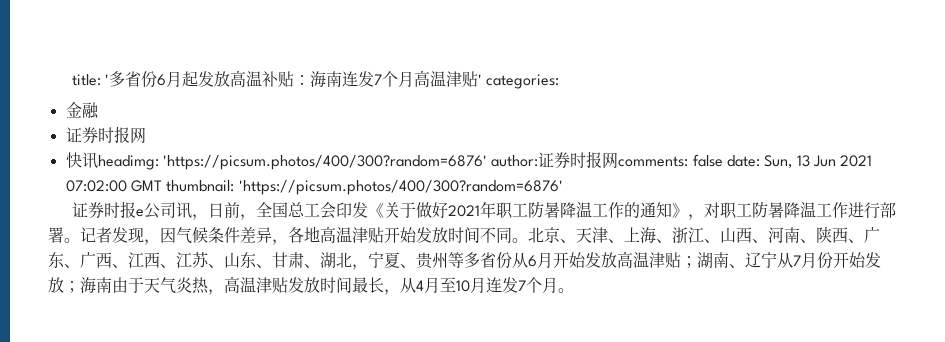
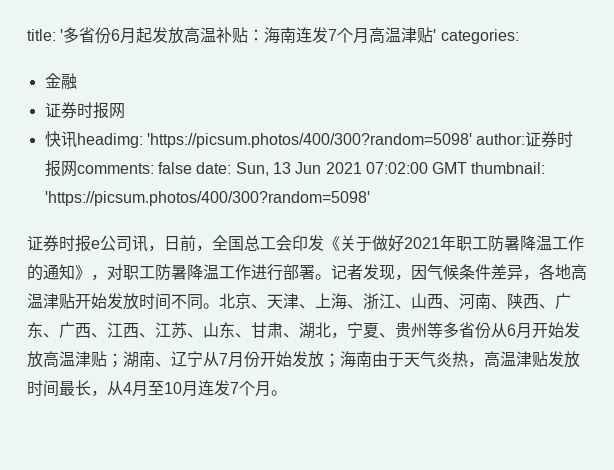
- 快讯headimg: 'https://picsum.photos/400/300?random=6876' author:证券时报网comments: false date: Sun, 13 Jun 2021 07:02:00 GMT thumbnail: 'https://picsum.photos/400/300?random=6876'
+ 快讯headimg: 'https://picsum.photos/400/300?random=5098' author:证券时报网comments: false date: Sun, 13 Jun 2021 07:02:00 GMT thumbnail: 'https://picsum.photos/400/300?random=5098'

